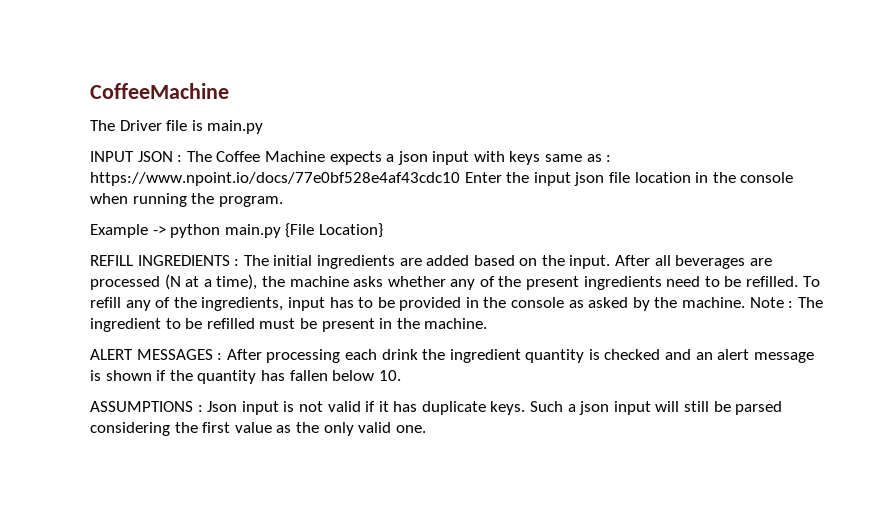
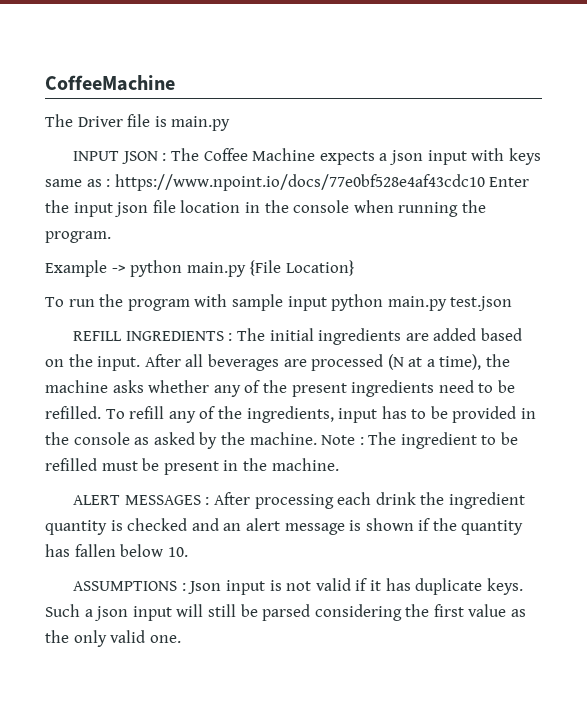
+ To run the program with sample input python main.py test.json

